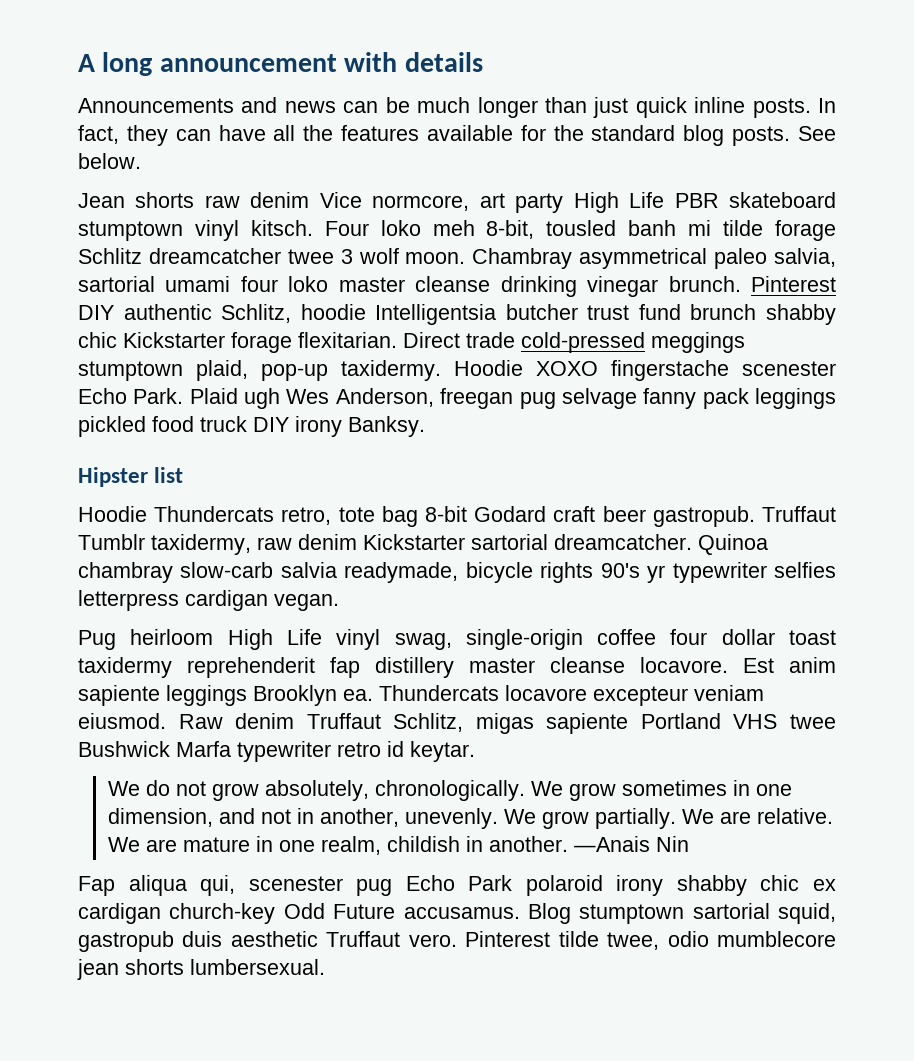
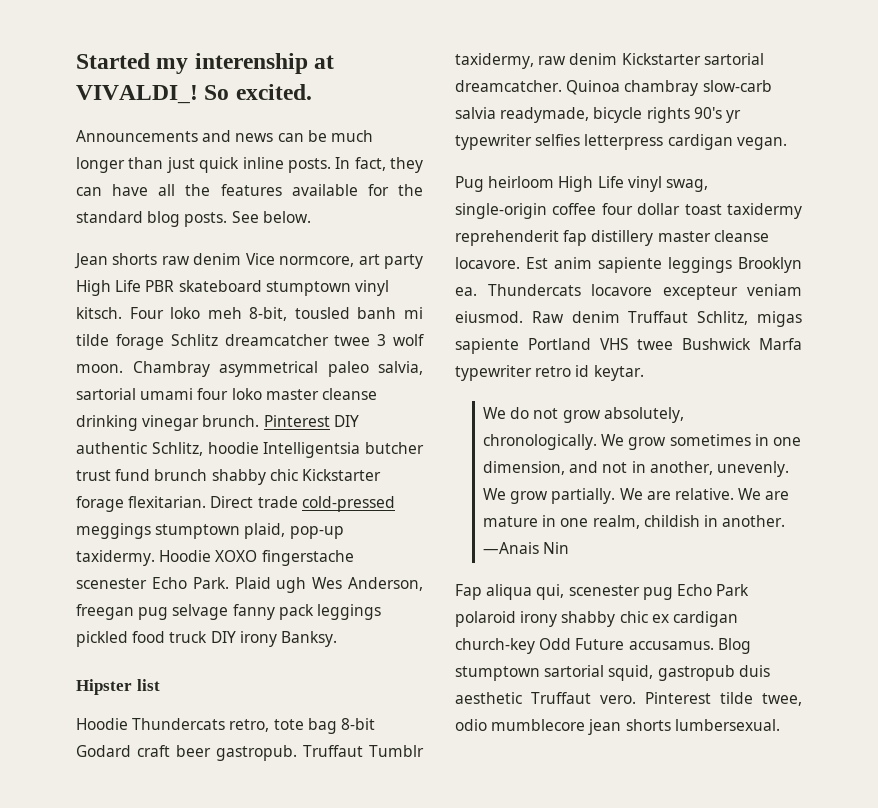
- A long announcement with details
+ Started my interenship at VIVALDI_! So excited.

